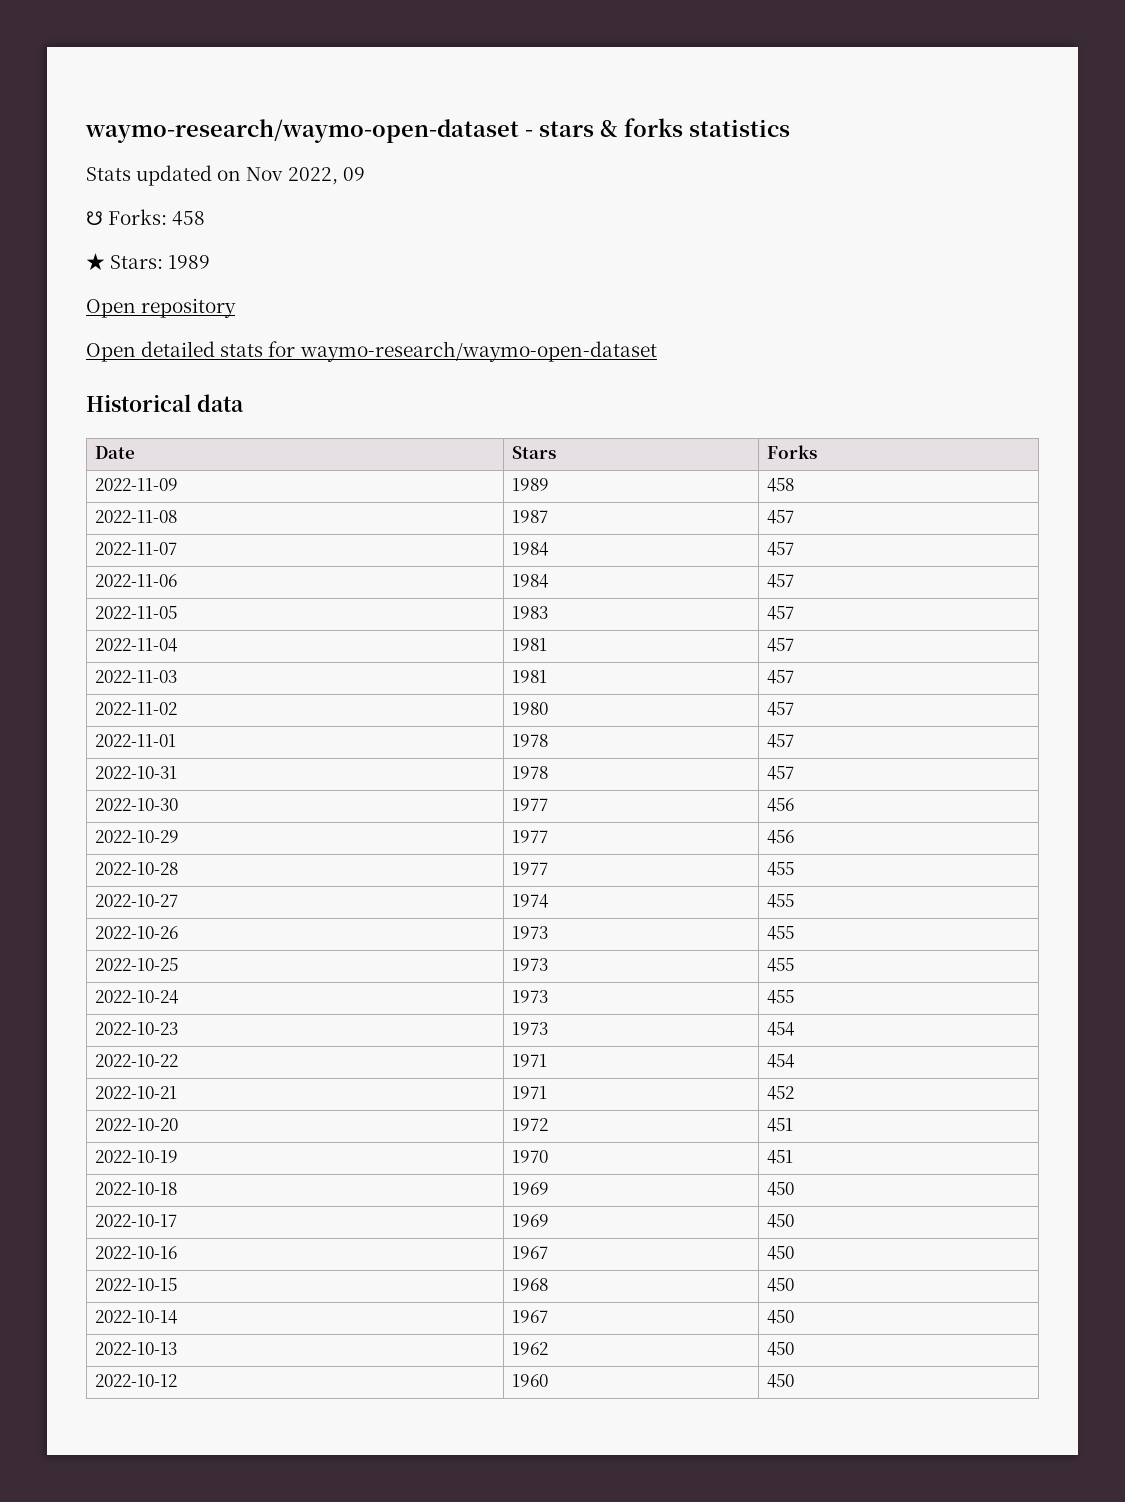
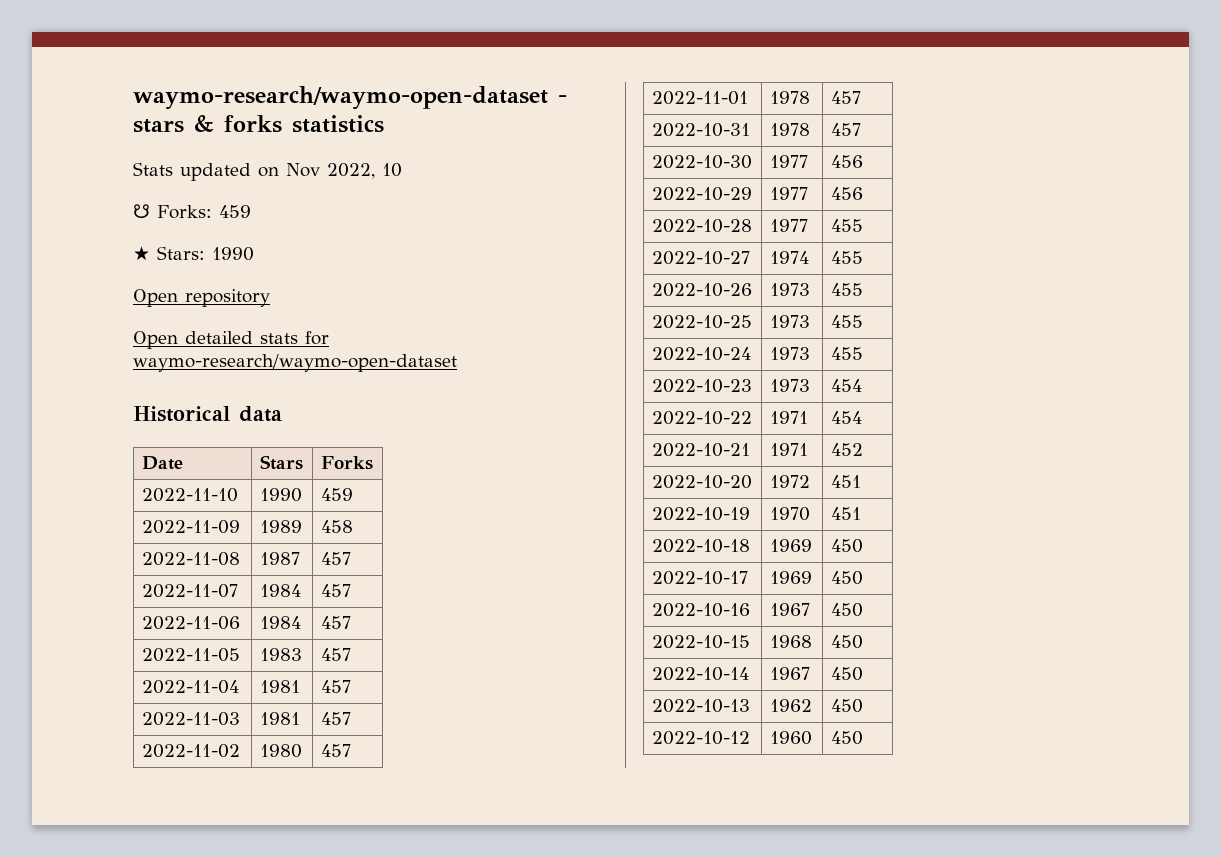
- Stats updated on Nov 2022, 09
+ Stats updated on Nov 2022, 10
- ☋ Forks: 458
+ ☋ Forks: 459
- ★ Stars: 1989
+ ★ Stars: 1990
+ 2022-11-10 | 1990 | 459

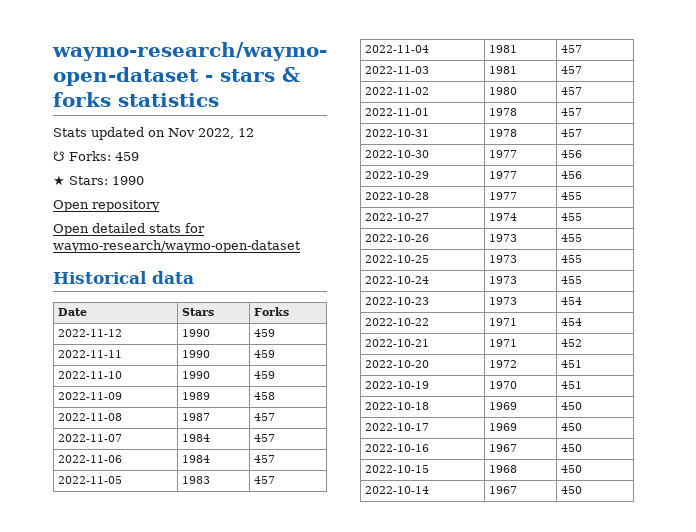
- Stats updated on Nov 2022, 10
+ Stats updated on Nov 2022, 12
+ 2022-11-12 | 1990 | 459
+ 2022-11-11 | 1990 | 459
- 2022-10-13 | 1962 | 450
- 2022-10-12 | 1960 | 450

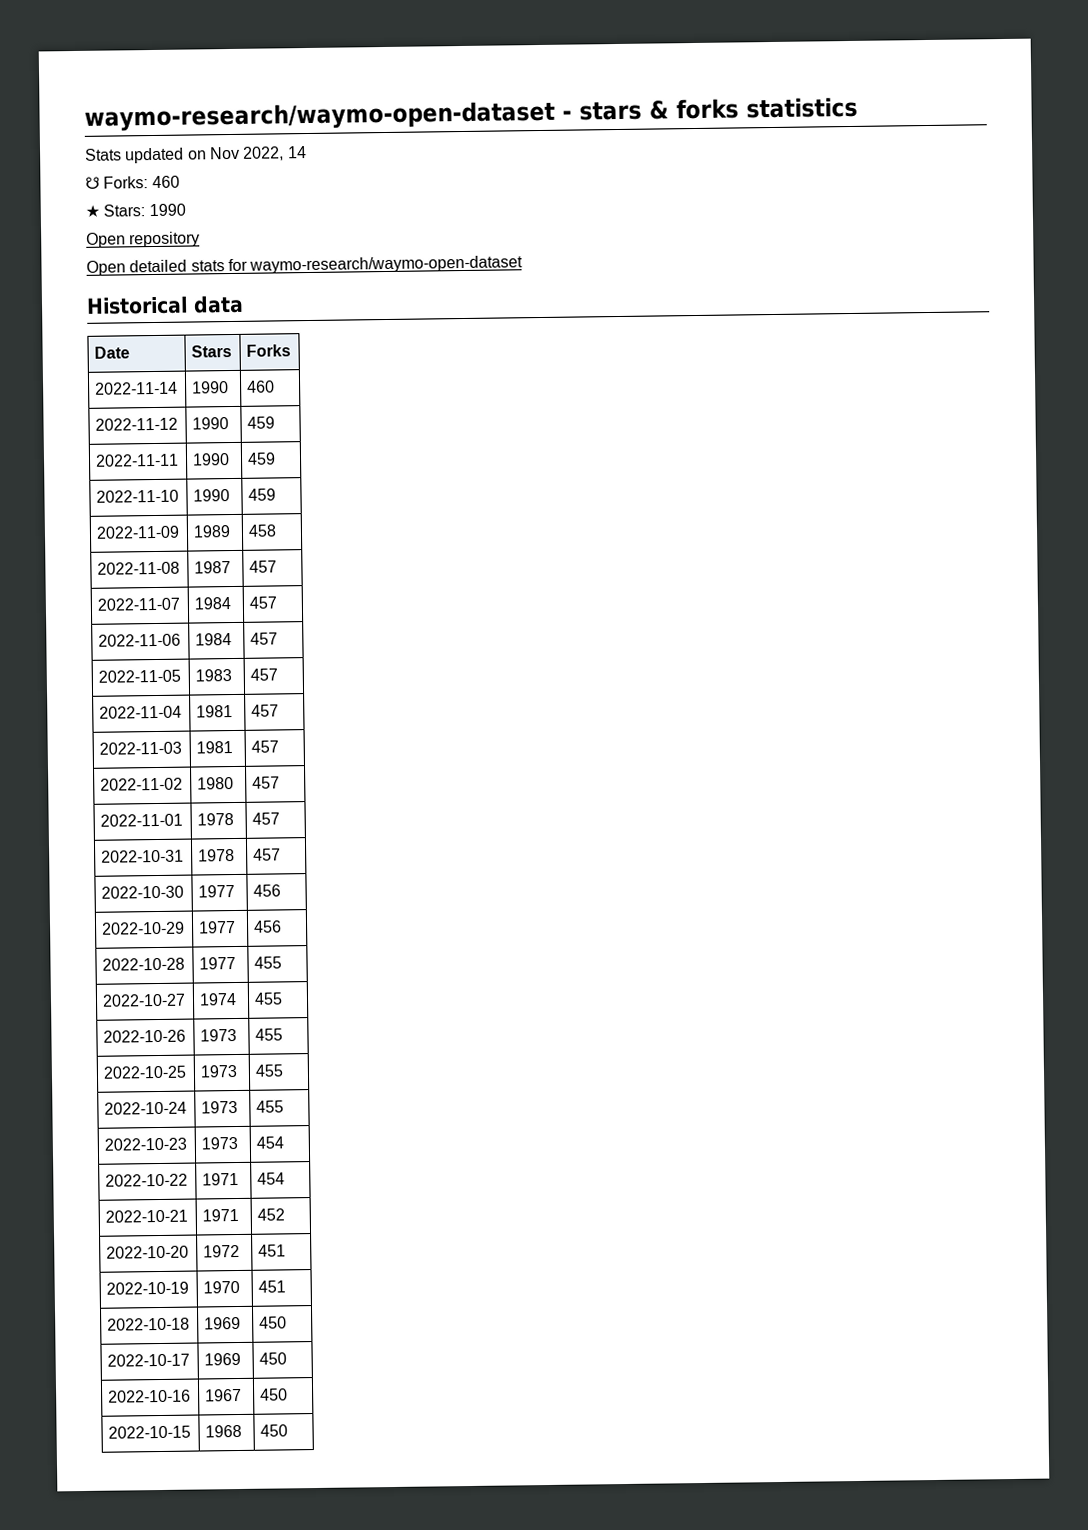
- Stats updated on Nov 2022, 12
+ Stats updated on Nov 2022, 14
- ☋ Forks: 459
+ ☋ Forks: 460
+ 2022-11-14 | 1990 | 460
- 2022-10-14 | 1967 | 450

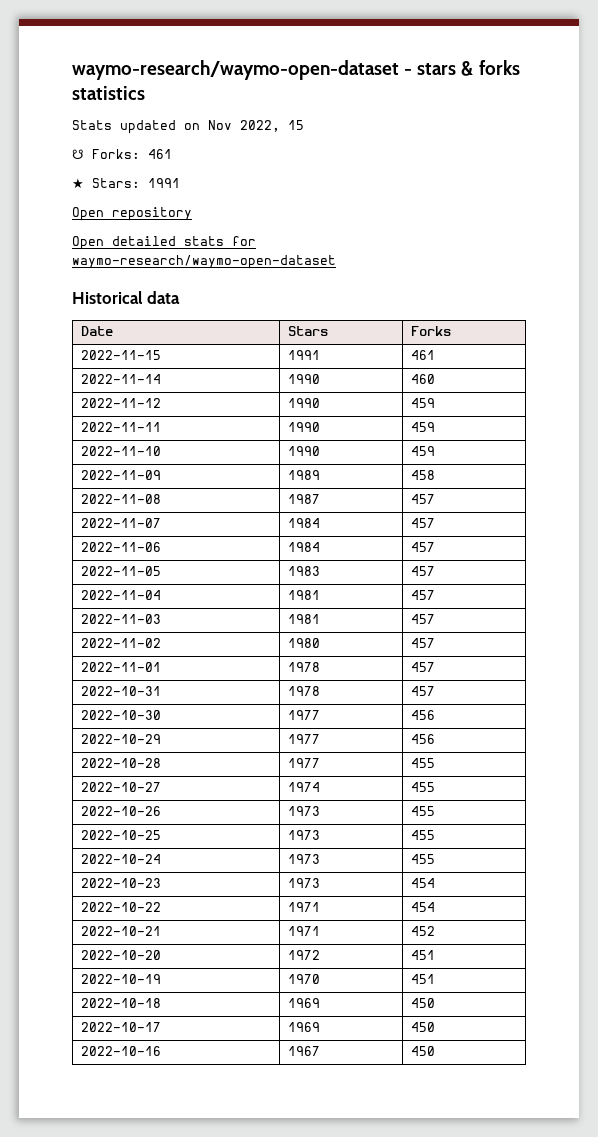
- Stats updated on Nov 2022, 14
+ Stats updated on Nov 2022, 15
- ☋ Forks: 460
+ ☋ Forks: 461
- ★ Stars: 1990
+ ★ Stars: 1991
+ 2022-11-15 | 1991 | 461
- 2022-10-15 | 1968 | 450

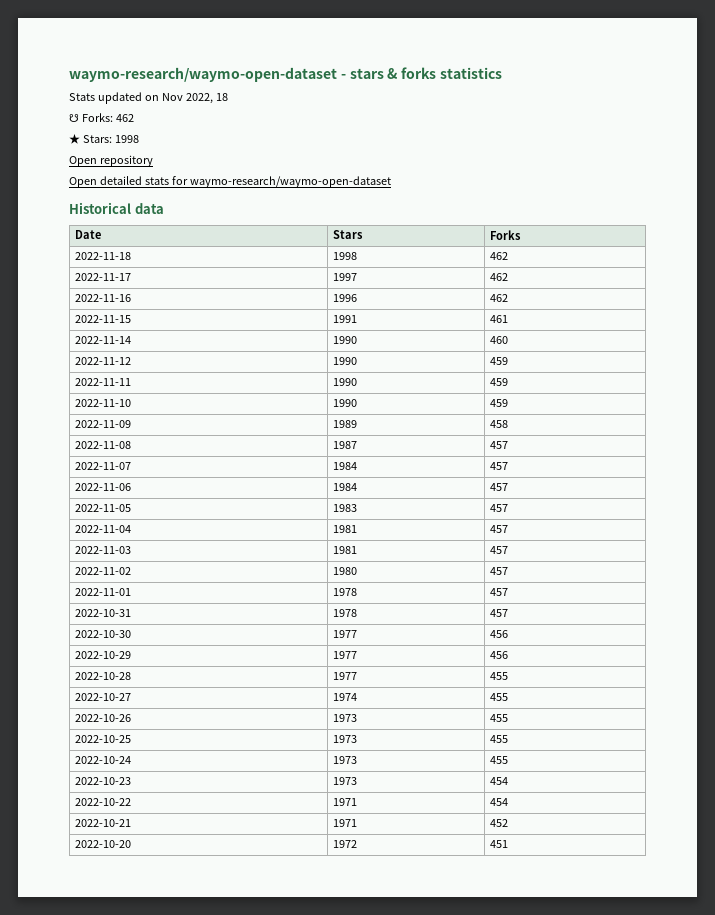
- Stats updated on Nov 2022, 15
+ Stats updated on Nov 2022, 18
- ☋ Forks: 461
+ ☋ Forks: 462
- ★ Stars: 1991
+ ★ Stars: 1998
+ 2022-11-18 | 1998 | 462
+ 2022-11-17 | 1997 | 462
+ 2022-11-16 | 1996 | 462
- 2022-10-19 | 1970 | 451
- 2022-10-18 | 1969 | 450
- 2022-10-17 | 1969 | 450
- 2022-10-16 | 1967 | 450

